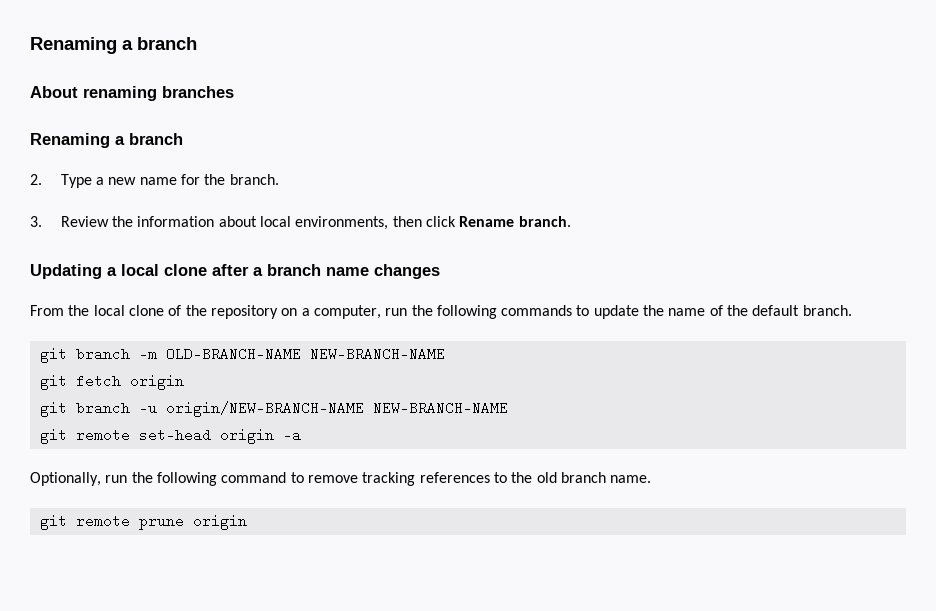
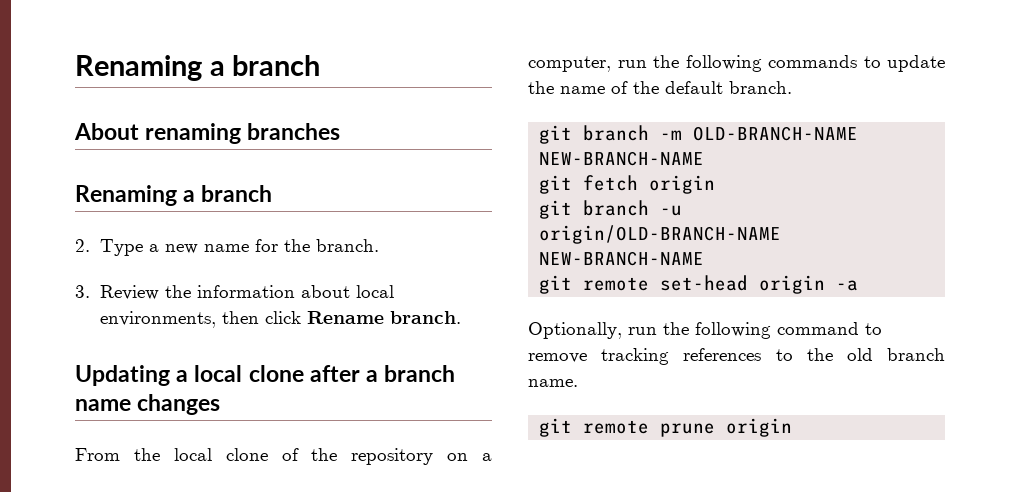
- git branch -u origin/NEW-BRANCH-NAME NEW-BRANCH-NAME
+ git branch -u origin/OLD-BRANCH-NAME NEW-BRANCH-NAME

